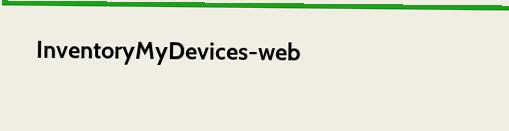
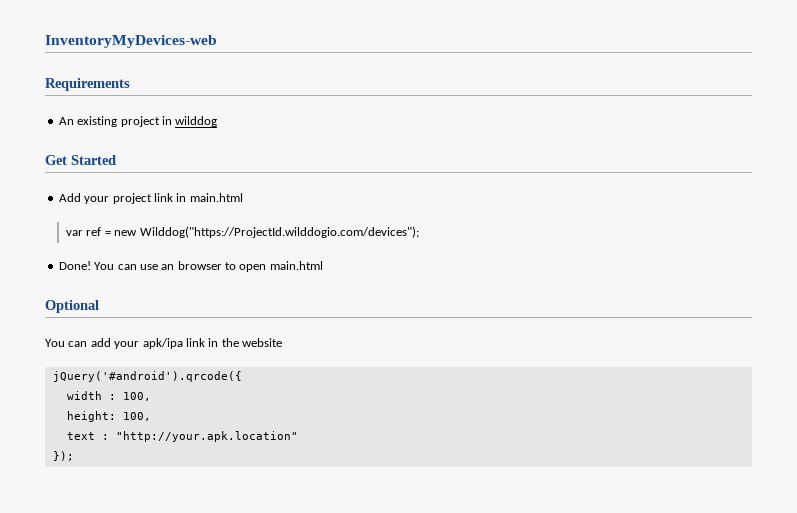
+ Requirements
+ An existing project in wilddog
+ Get Started
+ Add your project link in main.html
+ var ref = new Wilddog("https://ProjectId.wilddogio.com/devices");
+ Done! You can use an browser to open main.html
+ Optional
+ You can add your apk/ipa link in the website
+ jQuery('#android').qrcode({
+ width : 100,
+ height: 100,
+ text : "http://your.apk.location"
+ });

